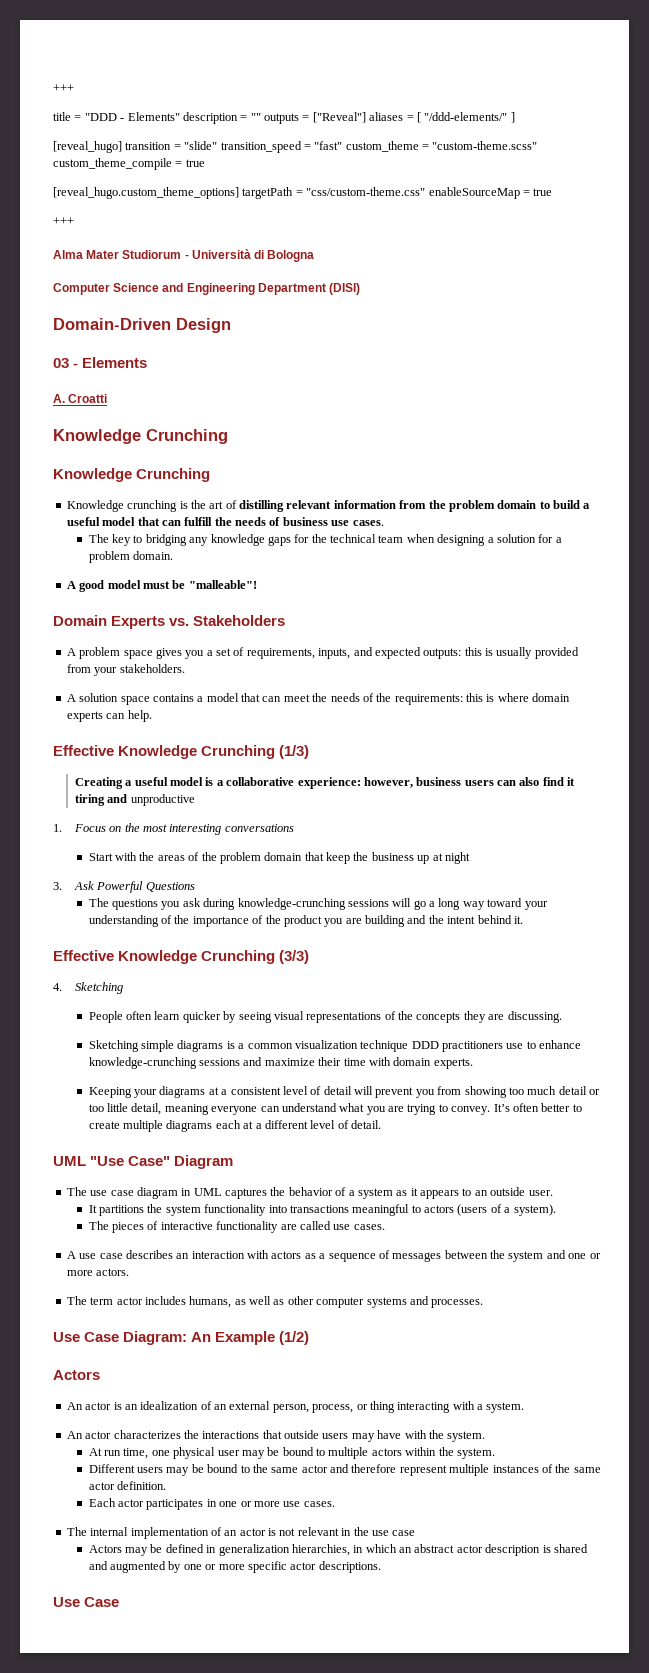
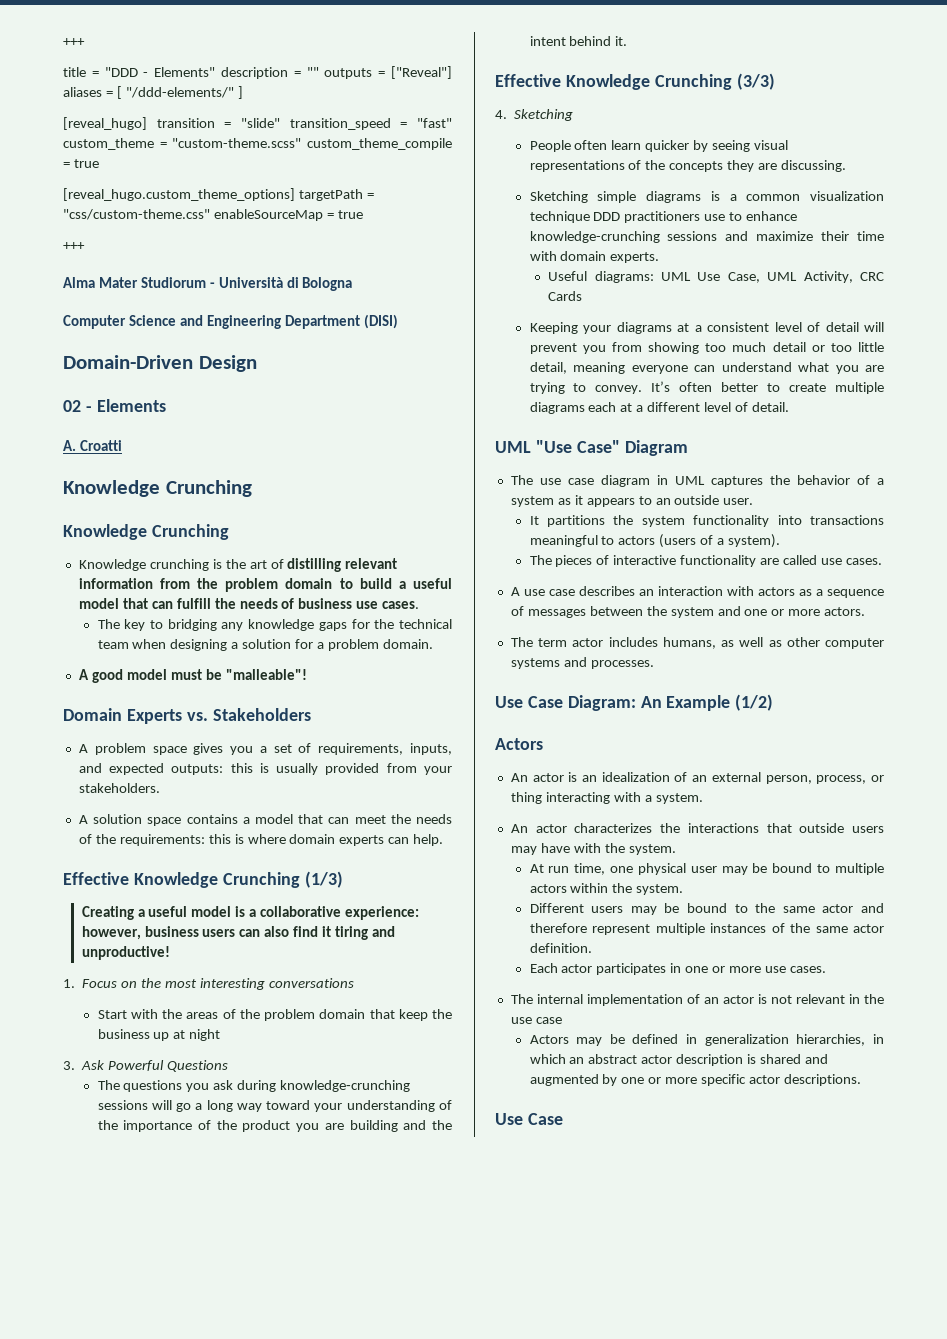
- 03 - Elements
+ 02 - Elements
- Creating a useful model is a collaborative experience: however, business users can also find it tiring and unproductive
+ Creating a useful model is a collaborative experience: however, business users can also find it tiring and unproductive!
+ Useful diagrams: UML Use Case, UML Activity, CRC Cards

